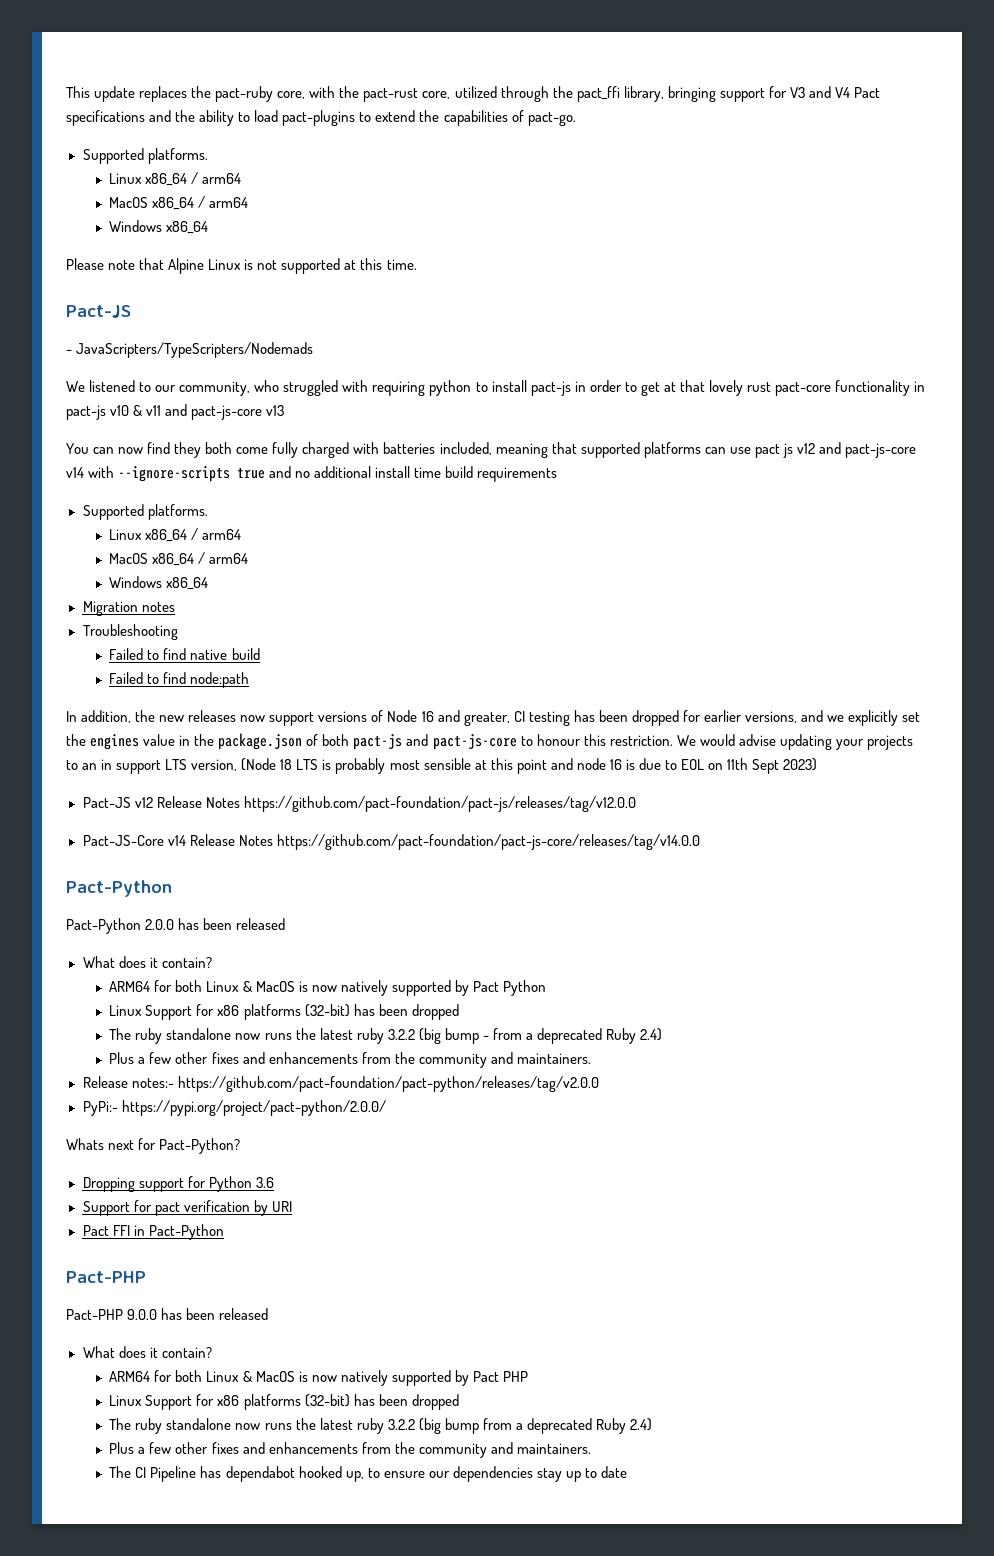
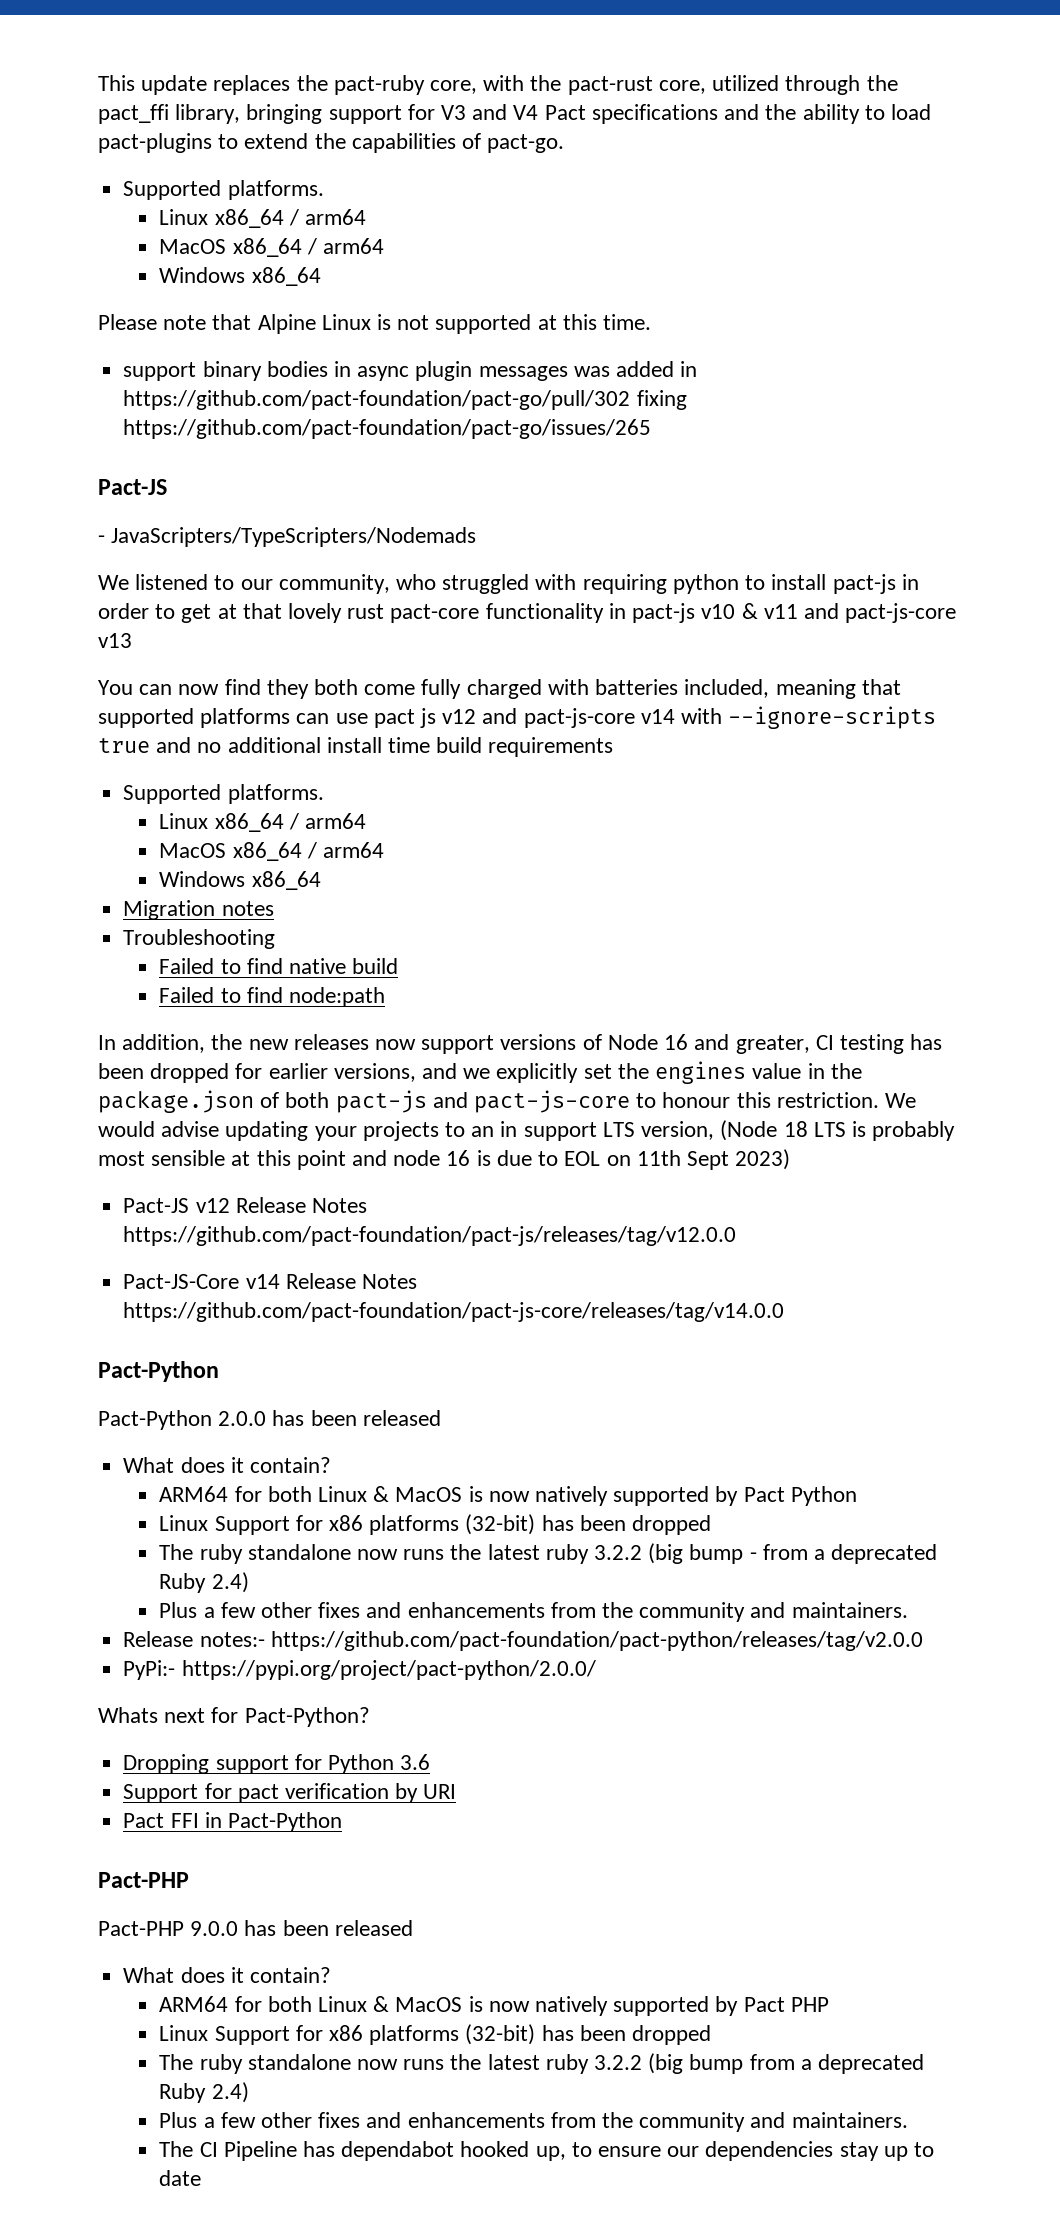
+ support binary bodies in async plugin messages was added in https://github.com/pact-foundation/pact-go/pull/302 fixing https://github.com/pact-foundation/pact-go/issues/265

